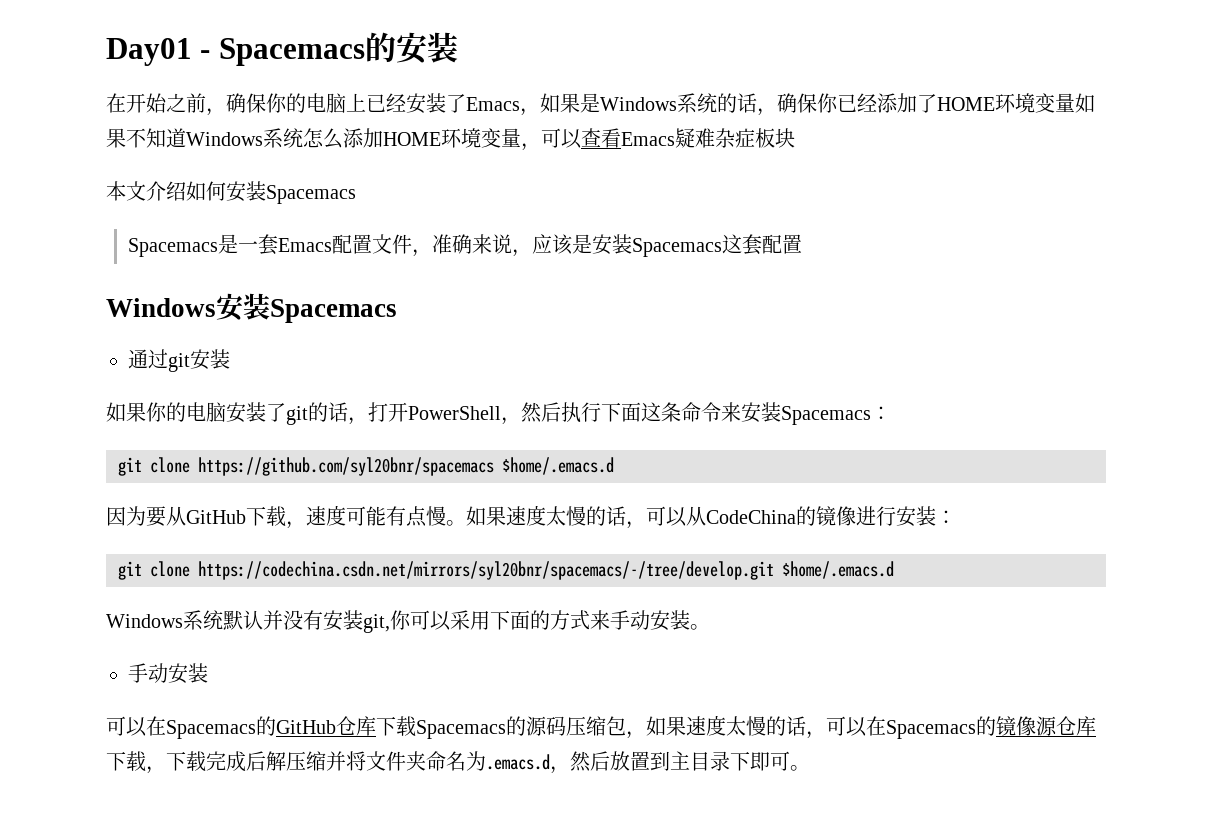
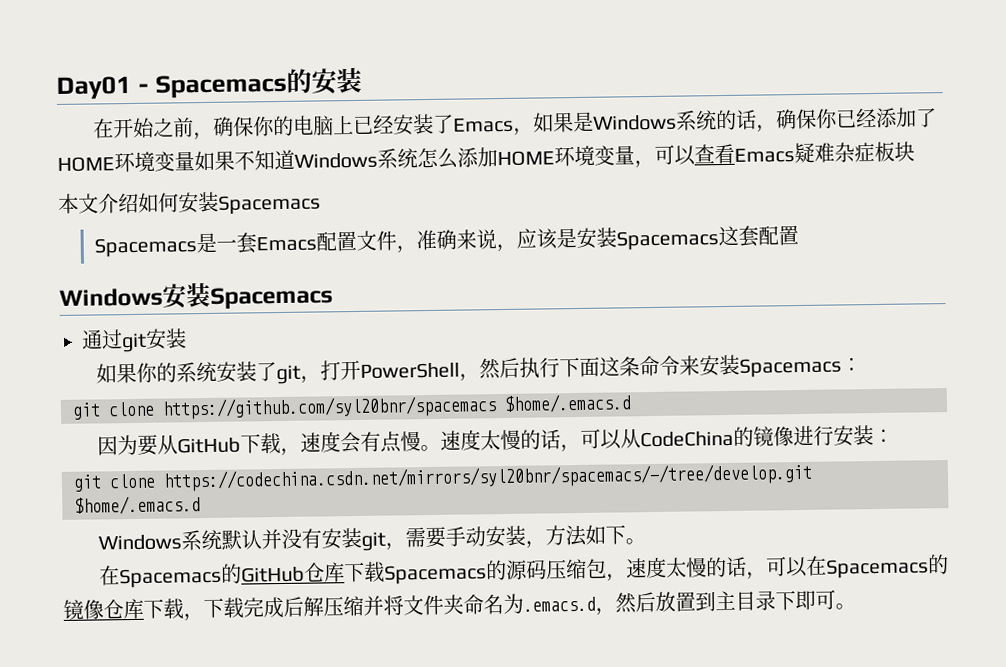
- 如果你的电脑安装了git的话，打开PowerShell，然后执行下面这条命令来安装Spacemacs：
+ 如果你的系统安装了git，打开PowerShell，然后执行下面这条命令来安装Spacemacs：
- 因为要从GitHub下载，速度可能有点慢。
+ 因为要从GitHub下载，速度会有点慢。
- 如果速度太慢的话，可以从CodeChina的镜像进行安装：
+ 速度太慢的话，可以从CodeChina的镜像进行安装：
- Windows系统默认并没有安装git,你可以采用下面的方式来手动安装。
- 手动安装
- 可以在Spacemacs的GitHub仓库下载Spacemacs的源码压缩包，如果速度太慢的话，可以在Spacemacs的镜像源仓库下载，下载完成后解压缩并将文件夹命名为.emacs.d，然后放置到主目录下即可。
+ Windows系统默认并没有安装git，需要手动安装，方法如下。
+ 在Spacemacs的GitHub仓库下载Spacemacs的源码压缩包，速度太慢的话，可以在Spacemacs的镜像仓库下载，下载完成后解压缩并将文件夹命名为.emacs.d，然后放置到主目录下即可。

